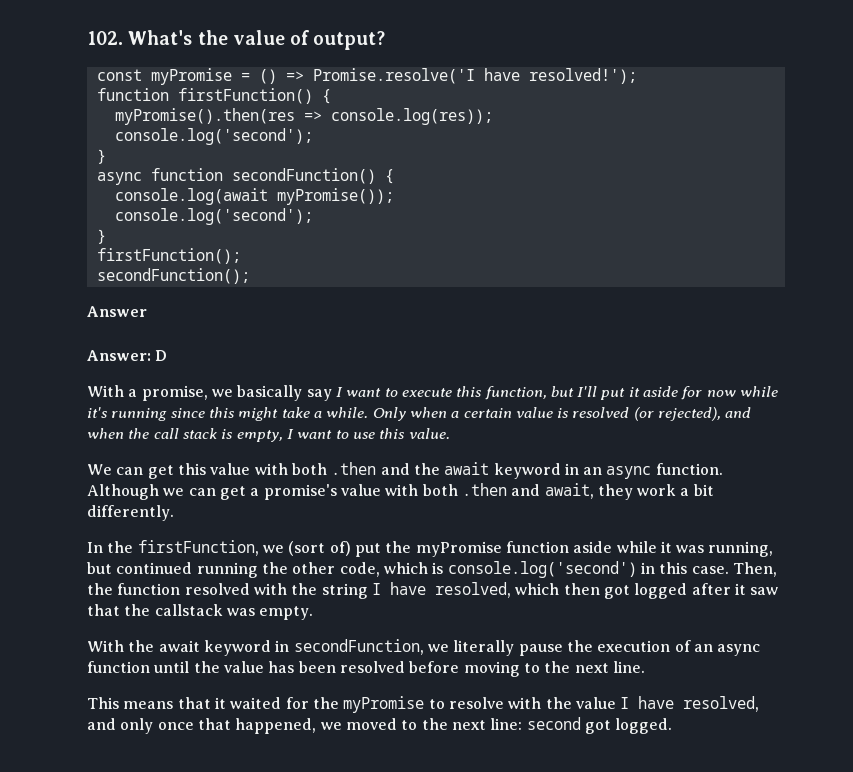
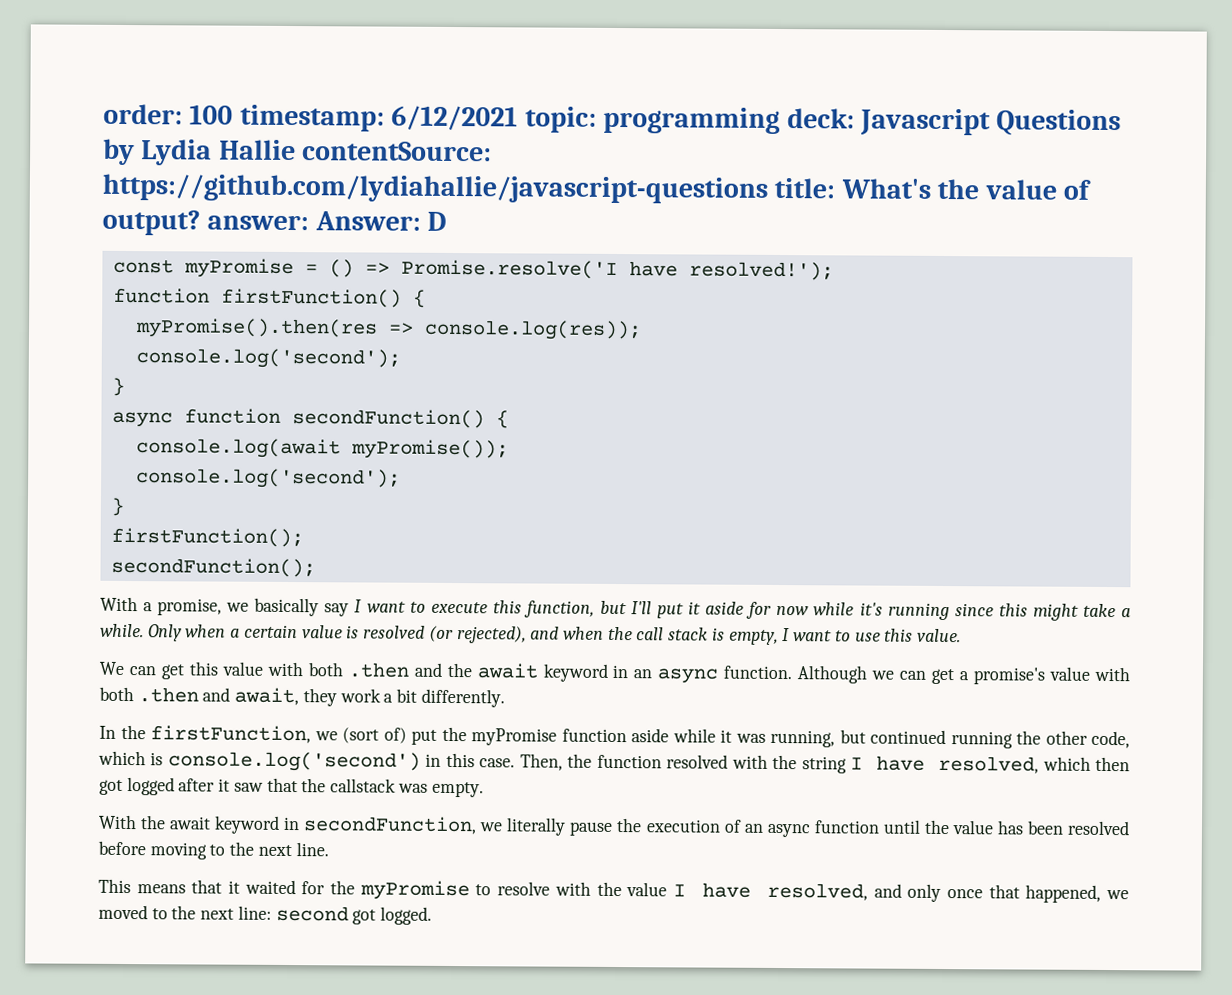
- 102. What's the value of output?
+ order: 100 timestamp: 6/12/2021 topic: programming deck: Javascript Questions by Lydia Hallie contentSource: https://github.com/lydiahallie/javascript-questions title: What's the value of output? answer: Answer: D
- Answer
- Answer: D

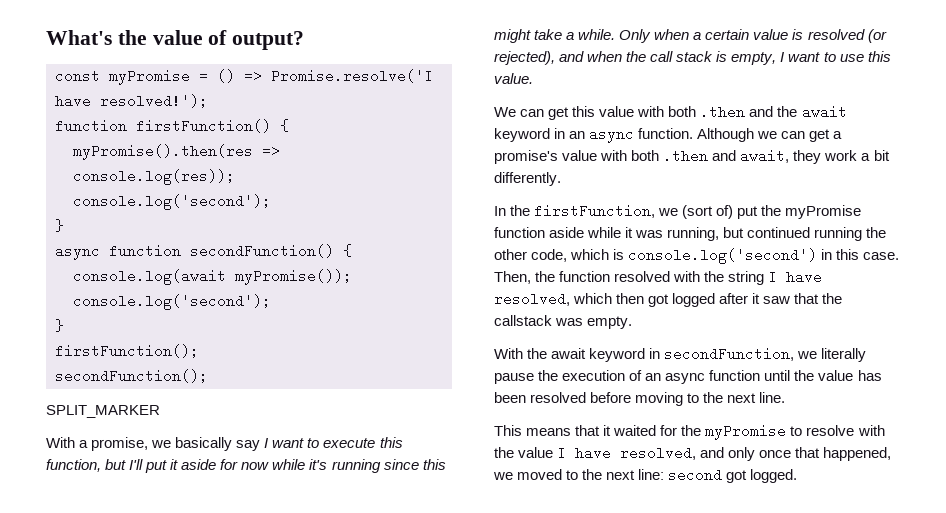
- order: 100 timestamp: 6/12/2021 topic: programming deck: Javascript Questions by Lydia Hallie contentSource: https://github.com/lydiahallie/javascript-questions title: What's the value of output? answer: Answer: D
+ What's the value of output?
+ SPLIT_MARKER

